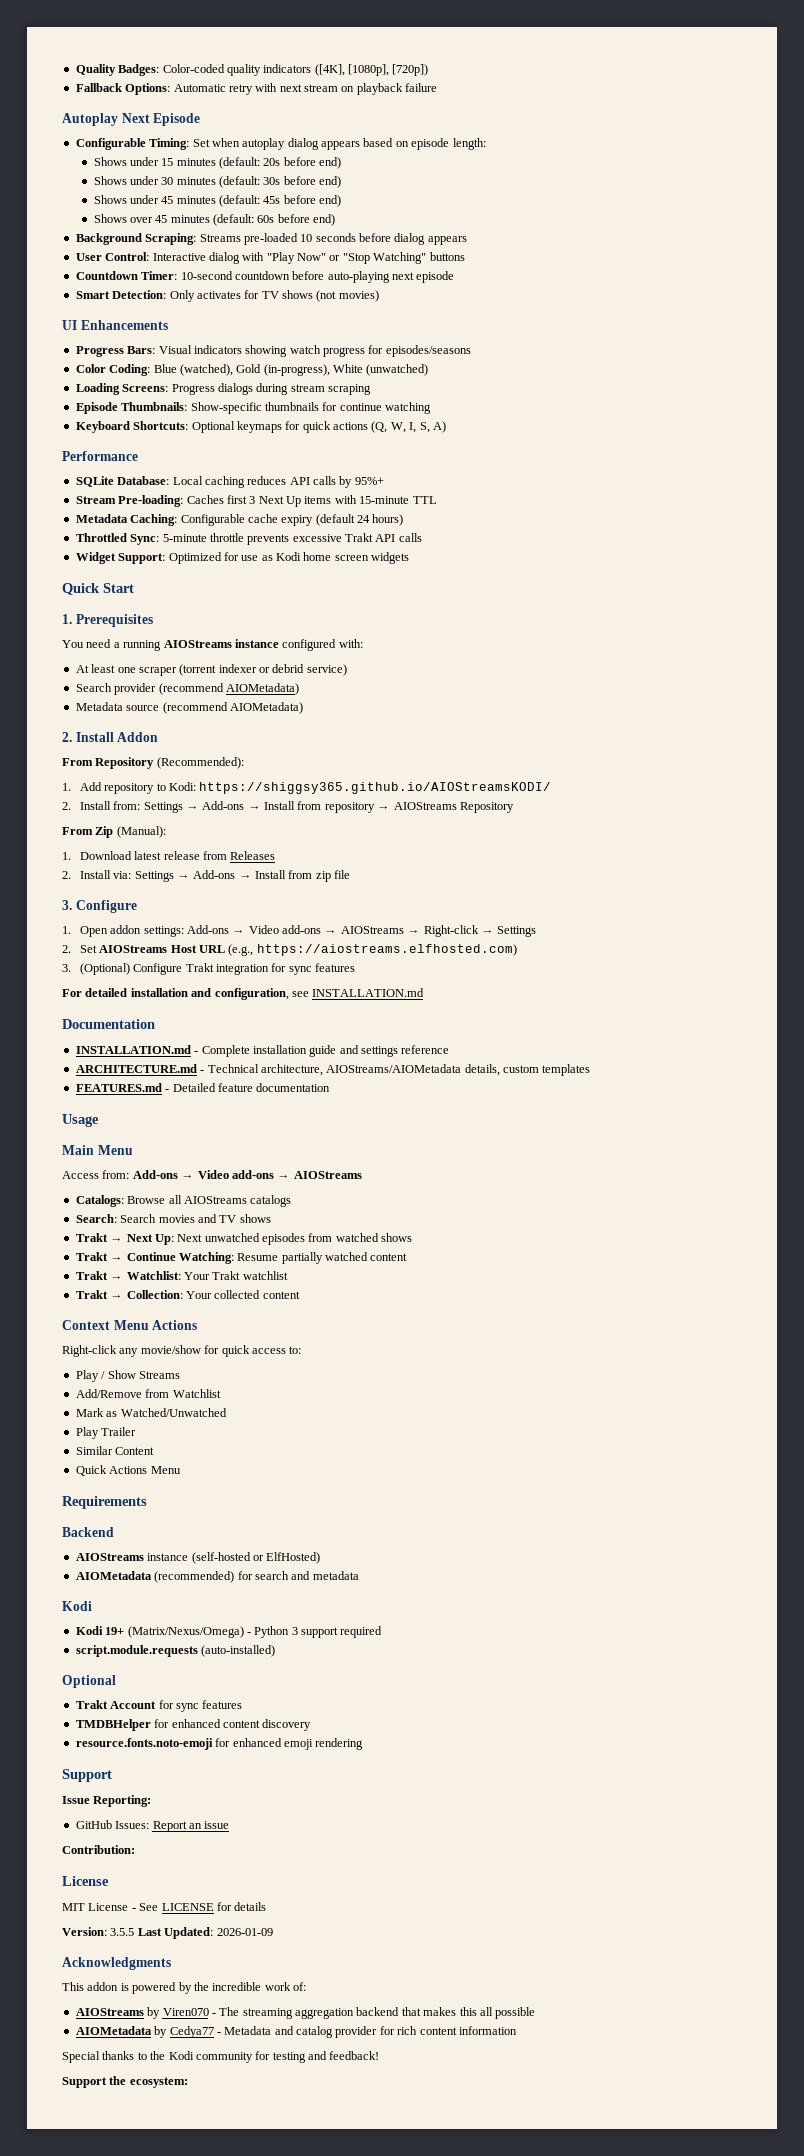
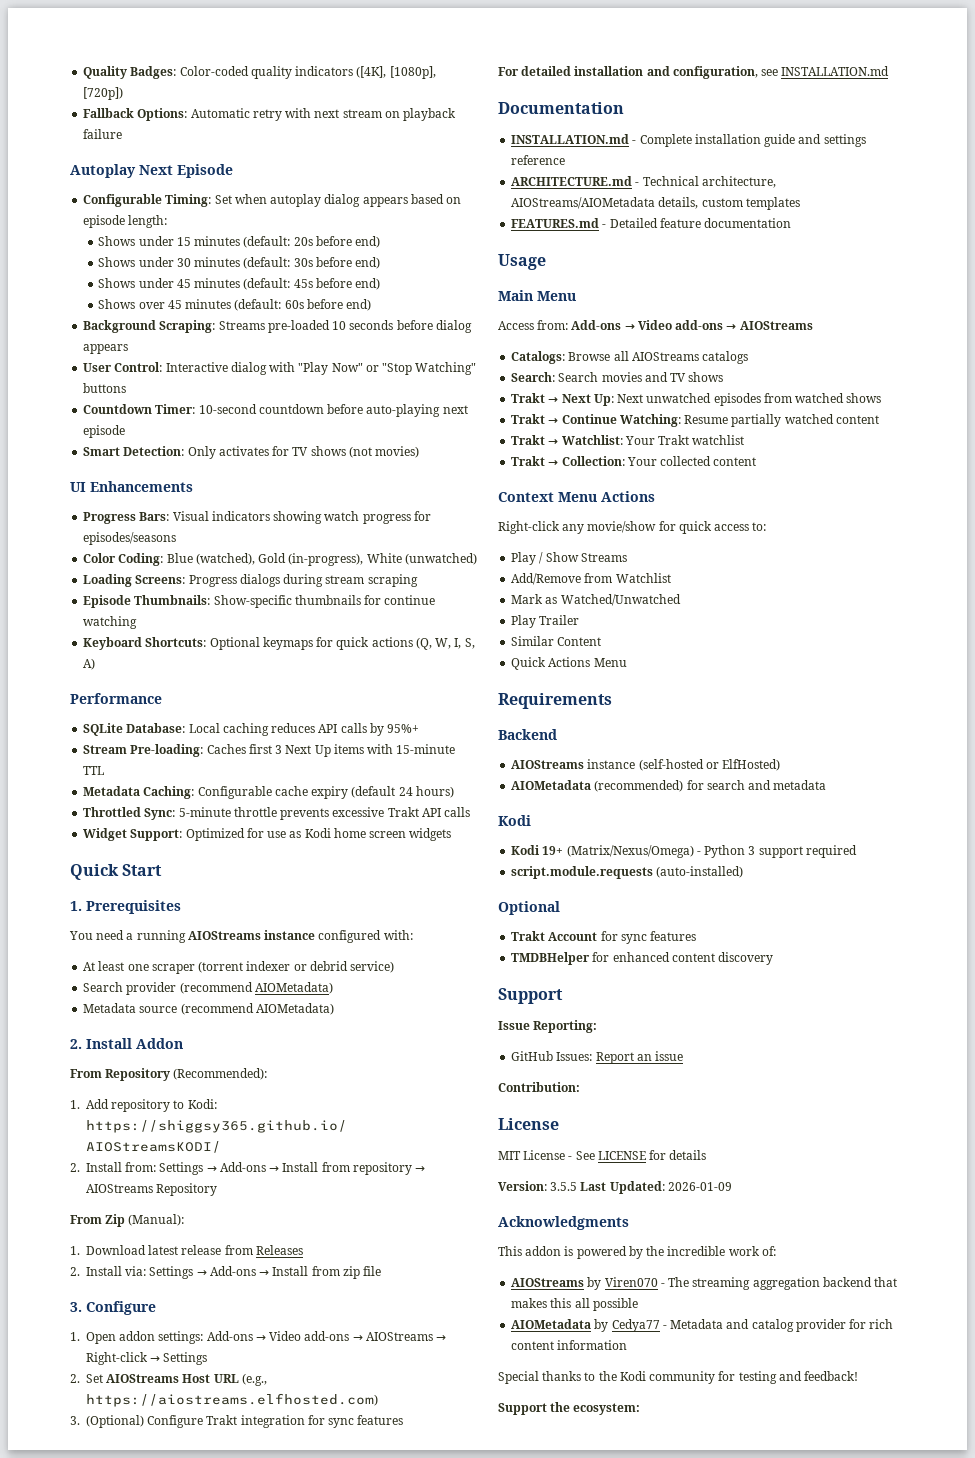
- resource.fonts.noto-emoji for enhanced emoji rendering

